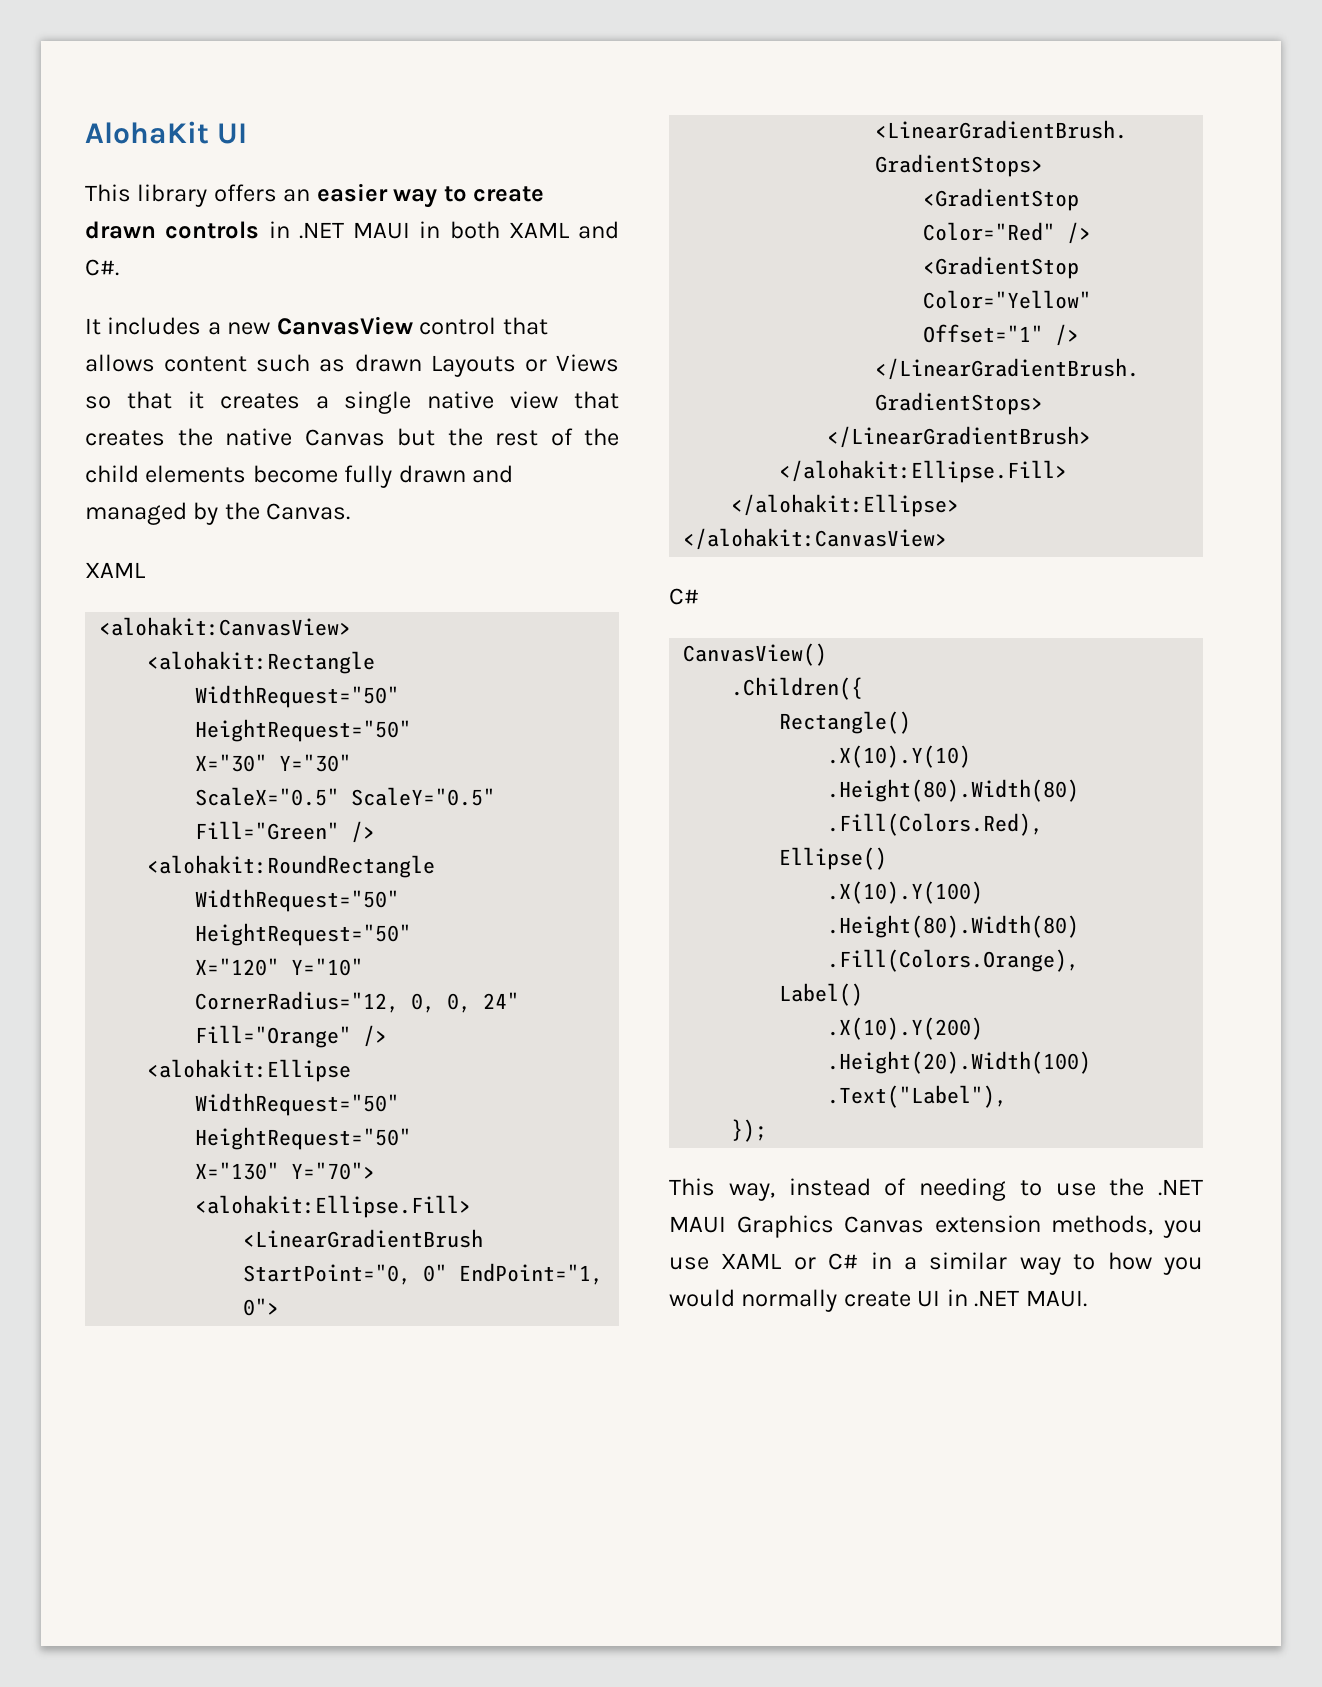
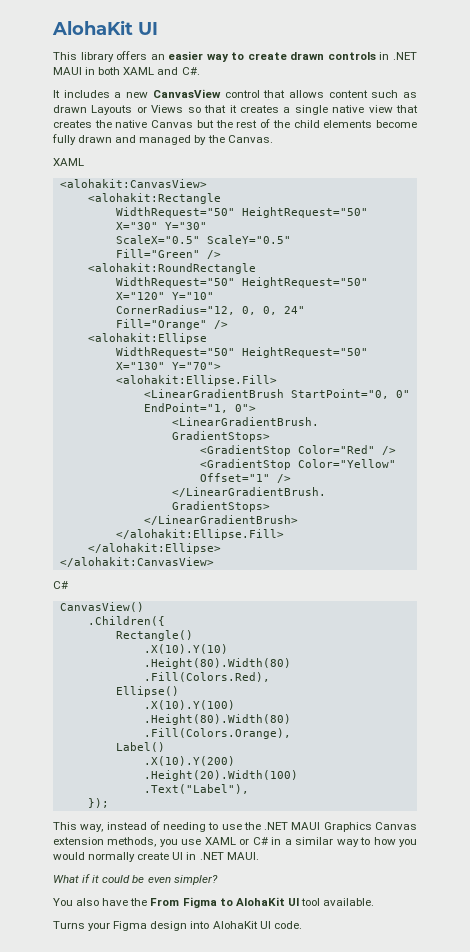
+ What if it could be even simpler?
+ You also have the From Figma to AlohaKit UI tool available.
+ Turns your Figma design into AlohaKit UI code.

